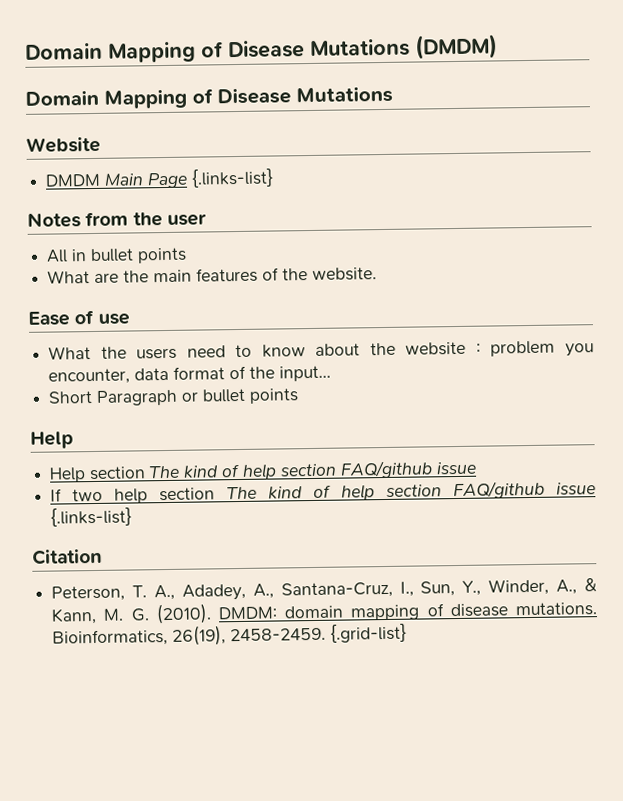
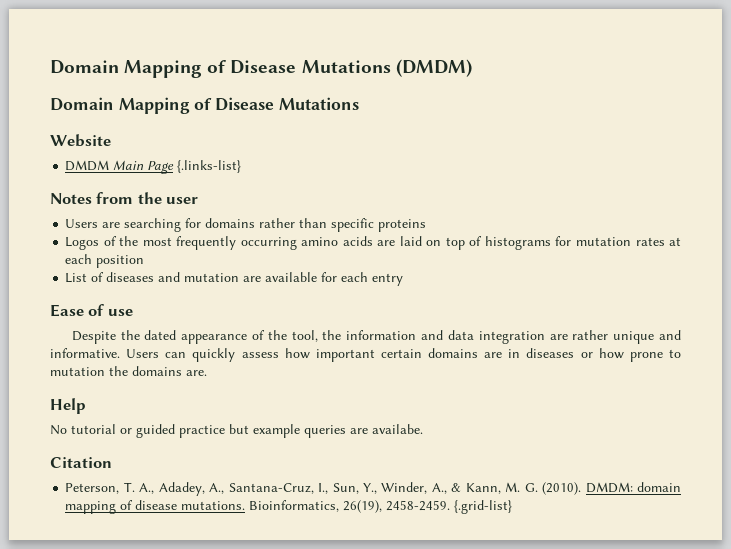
- All in bullet points
- What are the main features of the website.
+ Users are searching for domains rather than specific proteins
+ Logos of the most frequently occurring amino acids are laid on top of histograms for mutation rates at each position
+ List of diseases and mutation are available for each entry
  Ease of use
- What the users need to know about the website : problem you encounter, data format of the input...
- Short Paragraph or bullet points
+ Despite the dated appearance of the tool, the information and data integration are rather unique and informative. Users can quickly assess how important certain domains are in diseases or how prone to mutation the domains are.
  Help
- Help section The kind of help section FAQ/github issue
- If two help section The kind of help section FAQ/github issue {.links-list}
+ No tutorial or guided practice but example queries are availabe.

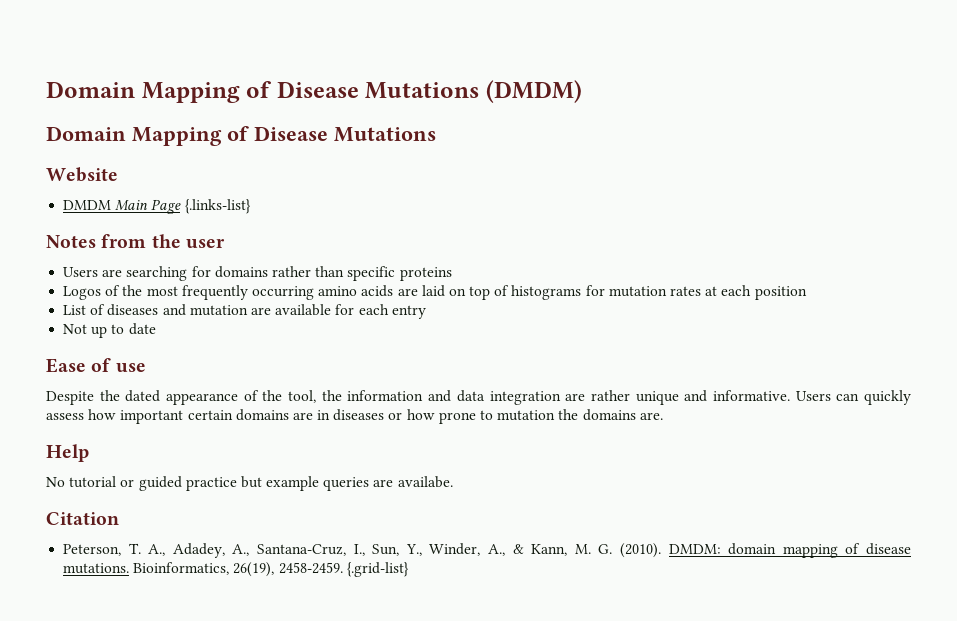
+ Not up to date

